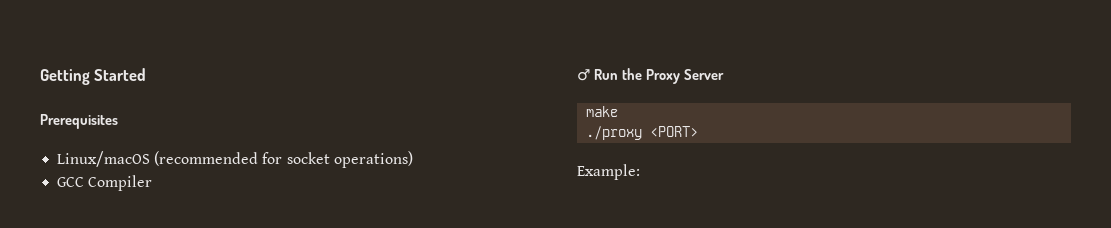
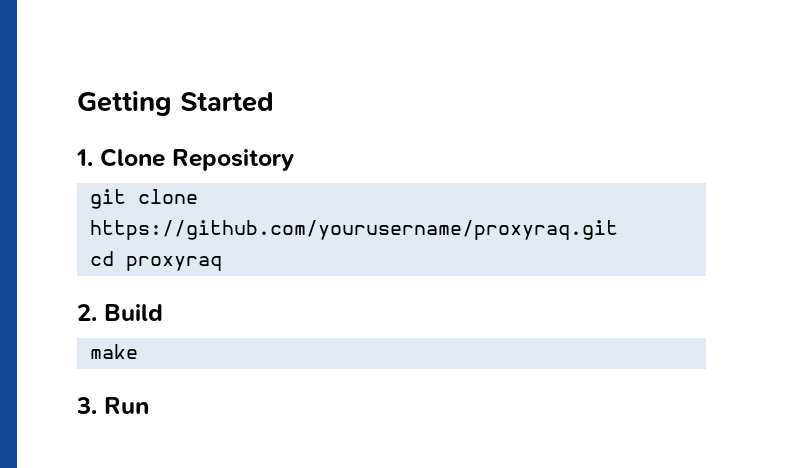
- Prerequisites
- Linux/macOS (recommended for socket operations)
- GCC Compiler
- ♂ Run the Proxy Server
+ 1. Clone Repository
+ git clone https://github.com/yourusername/proxyraq.git
+ cd proxyraq
+ 2. Build
  make
- ./proxy <PORT>
- Example:
+ 3. Run

